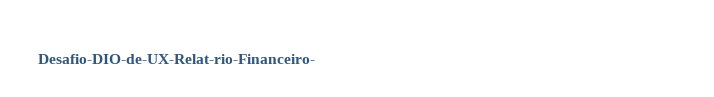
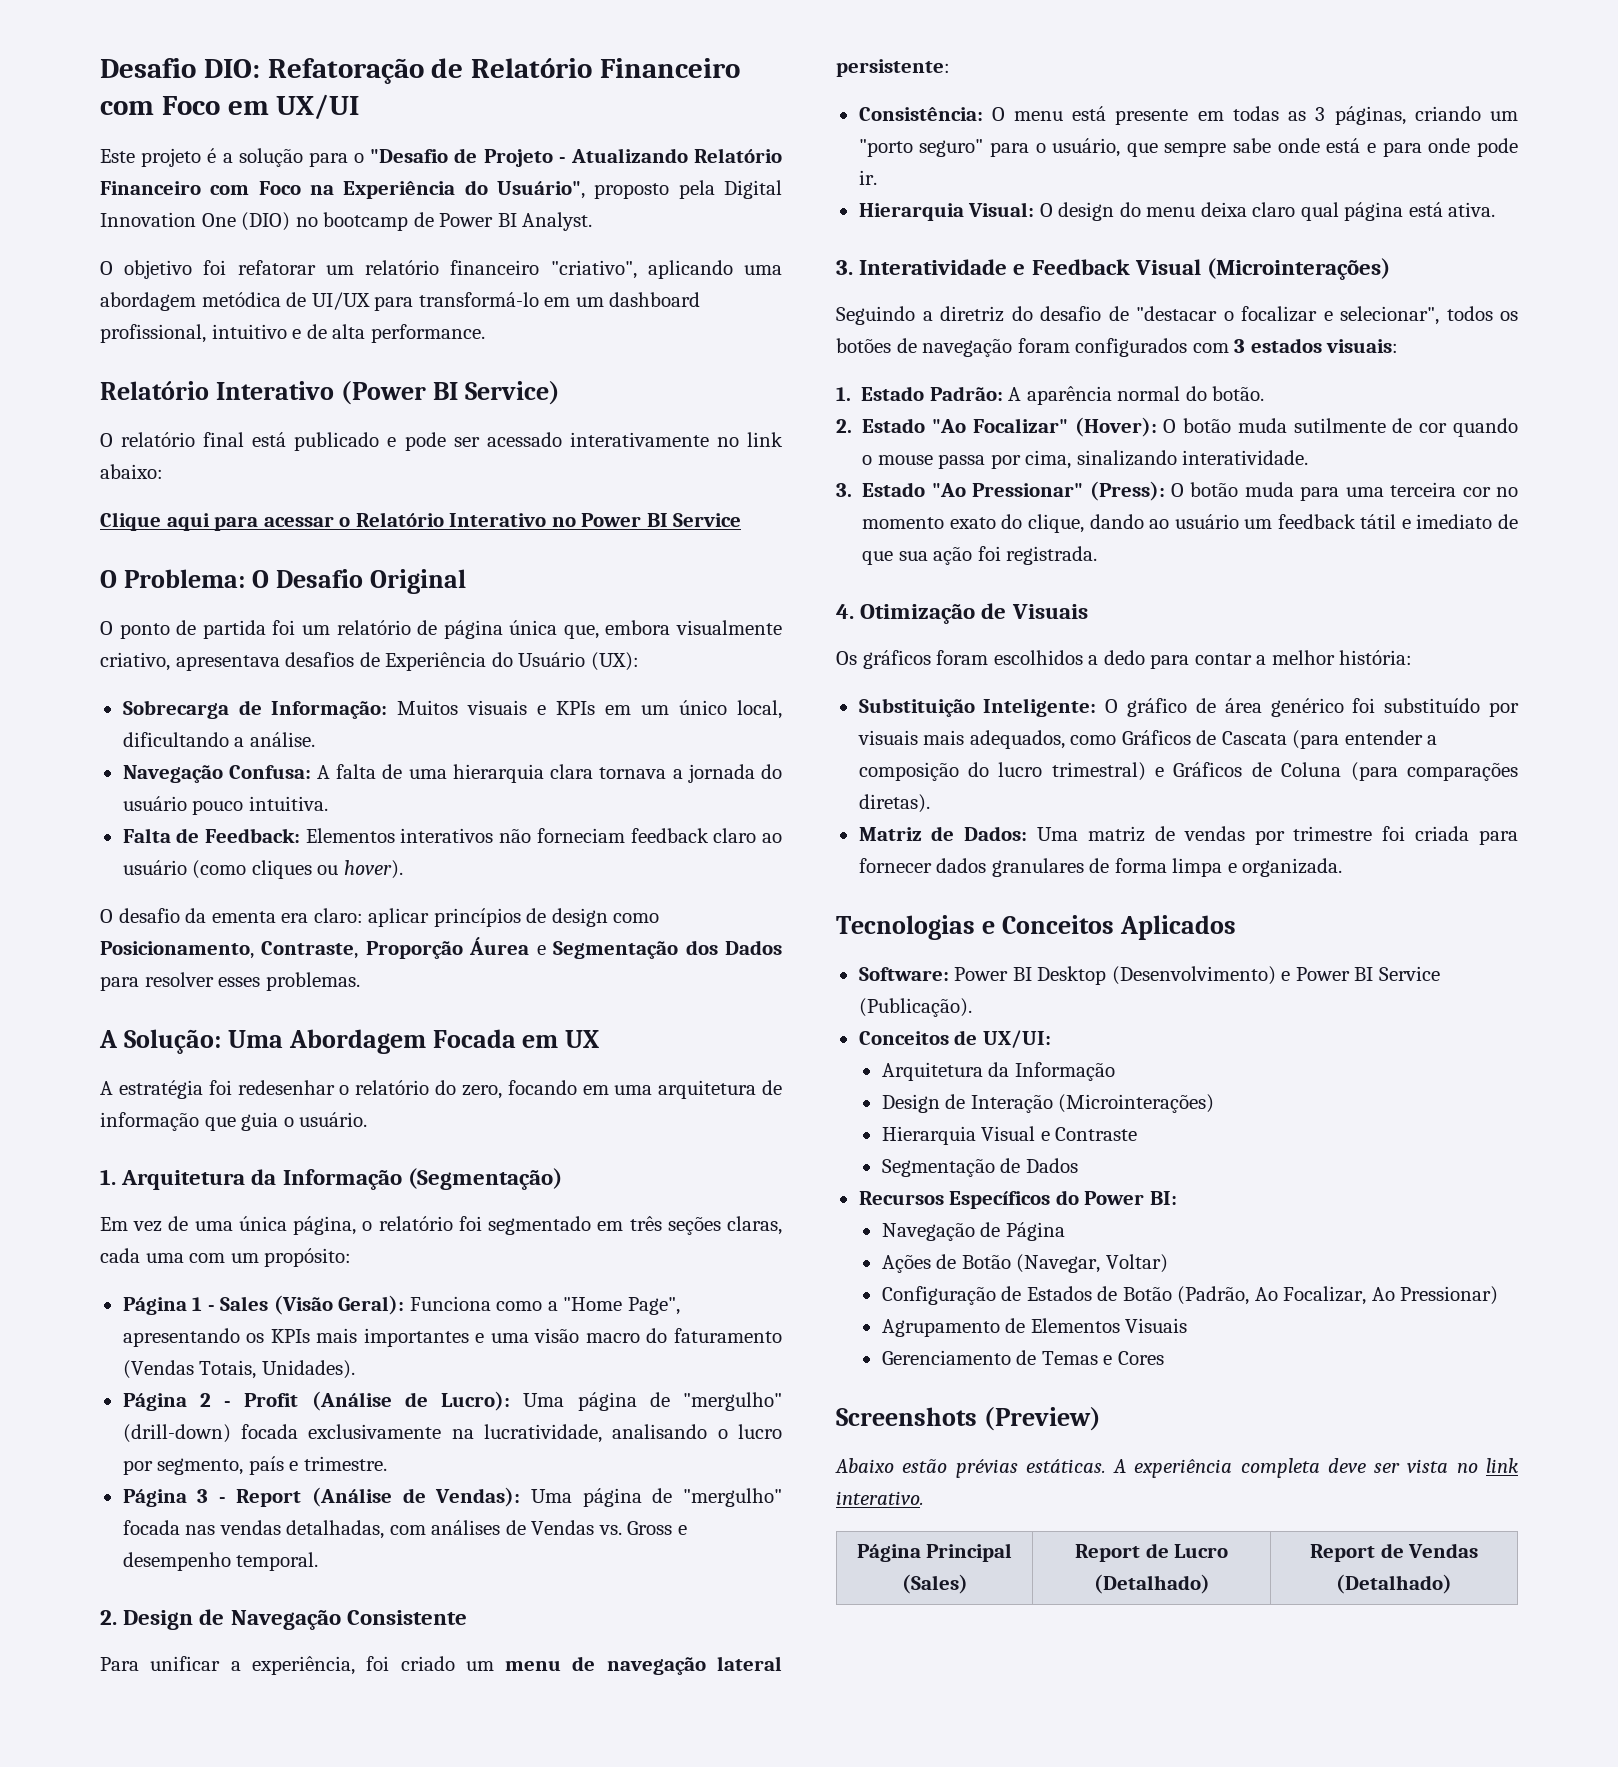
- Desafio-DIO-de-UX-Relat-rio-Financeiro-
+ Desafio DIO: Refatoração de Relatório Financeiro com Foco em UX/UI
+ Este projeto é a solução para o "Desafio de Projeto - Atualizando Relatório Financeiro com Foco na Experiência do Usuário", proposto pela Digital Innovation One (DIO) no bootcamp de Power BI Analyst.
+ O objetivo foi refatorar um relatório financeiro "criativo", aplicando uma abordagem metódica de UI/UX para transformá-lo em um dashboard profissional, intuitivo e de alta performance.
+ Relatório Interativo (Power BI Service)
+ O relatório final está publicado e pode ser acessado interativamente no link abaixo:
+ Clique aqui para acessar o Relatório Interativo no Power BI Service
+ O Problema: O Desafio Original
+ O ponto de partida foi um relatório de página única que, embora visualmente criativo, apresentava desafios de Experiência do Usuário (UX):
+ Sobrecarga de Informação: Muitos visuais e KPIs em um único local, dificultando a análise.
+ Navegação Confusa: A falta de uma hierarquia clara tornava a jornada do usuário pouco intuitiva.
+ Falta de Feedback: Elementos interativos não forneciam feedback claro ao usuário (como cliques ou hover).
+ O desafio da ementa era claro: aplicar princípios de design como Posicionamento, Contraste, Proporção Áurea e Segmentação dos Dados para resolver esses problemas.
+ A Solução: Uma Abordagem Focada em UX
+ A estratégia foi redesenhar o relatório do zero, focando em uma arquitetura de informação que guia o usuário.
+ 1. Arquitetura da Informação (Segmentação)
+ Em vez de uma única página, o relatório foi segmentado em três seções claras, cada uma com um propósito:
+ Página 1 - Sales (Visão Geral): Funciona como a "Home Page", apresentando os KPIs mais importantes e uma visão macro do faturamento (Vendas Totais, Unidades).
+ Página 2 - Profit (Análise de Lucro): Uma página de "mergulho" (drill-down) focada exclusivamente na lucratividade, analisando o lucro por segmento, país e trimestre.
+ Página 3 - Report (Análise de Vendas): Uma página de "mergulho" focada nas vendas detalhadas, com análises de Vendas vs. Gross e desempenho temporal.
+ 2. Design de Navegação Consistente
+ Para unificar a experiência, foi criado um menu de navegação lateral persistente:
+ Consistência: O menu está presente em todas as 3 páginas, criando um "porto seguro" para o usuário, que sempre sabe onde está e para onde pode ir.
+ Hierarquia Visual: O design do menu deixa claro qual página está ativa.
+ 3. Interatividade e Feedback Visual (Microinterações)
+ Seguindo a diretriz do desafio de "destacar o focalizar e selecionar", todos os botões de navegação foram configurados com 3 estados visuais:
+ 1. Estado Padrão: A aparência normal do botão.
+ 2. Estado "Ao Focalizar" (Hover): O botão muda sutilmente de cor quando o mouse passa por cima, sinalizando interatividade.
+ 3. Estado "Ao Pressionar" (Press): O botão muda para uma terceira cor no momento exato do clique, dando ao usuário um feedback tátil e imediato de que sua ação foi registrada.
+ 4. Otimização de Visuais
+ Os gráficos foram escolhidos a dedo para contar a melhor história:
+ Substituição Inteligente: O gráfico de área genérico foi substituído por visuais mais adequados, como Gráficos de Cascata (para entender a composição do lucro trimestral) e Gráficos de Coluna (para comparações diretas).
+ Matriz de Dados: Uma matriz de vendas por trimestre foi criada para fornecer dados granulares de forma limpa e organizada.
+ Tecnologias e Conceitos Aplicados
+ Software: Power BI Desktop (Desenvolvimento) e Power BI Service (Publicação).
+ Conceitos de UX/UI:
+ Arquitetura da Informação
+ Design de Interação (Microinterações)
+ Hierarquia Visual e Contraste
+ Segmentação de Dados
+ Recursos Específicos do Power BI:
+ Navegação de Página
+ Ações de Botão (Navegar, Voltar)
+ Configuração de Estados de Botão (Padrão, Ao Focalizar, Ao Pressionar)
+ Agrupamento de Elementos Visuais
+ Gerenciamento de Temas e Cores
+ Screenshots (Preview)
+ Abaixo estão prévias estáticas. A experiência completa deve ser vista no link interativo.
+ Página Principal (Sales) | Report de Lucro (Detalhado) | Report de Vendas (Detalhado)

